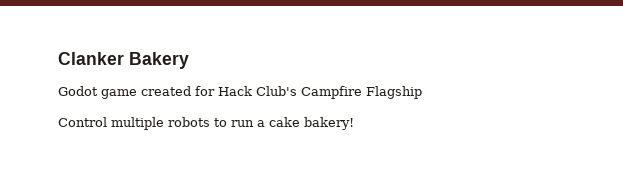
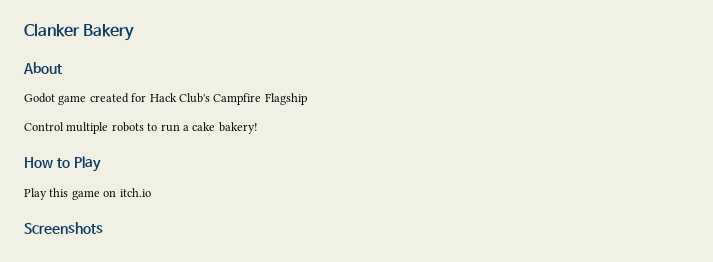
+ About
+ How to Play
+ Play this game on itch.io
+ Screenshots

